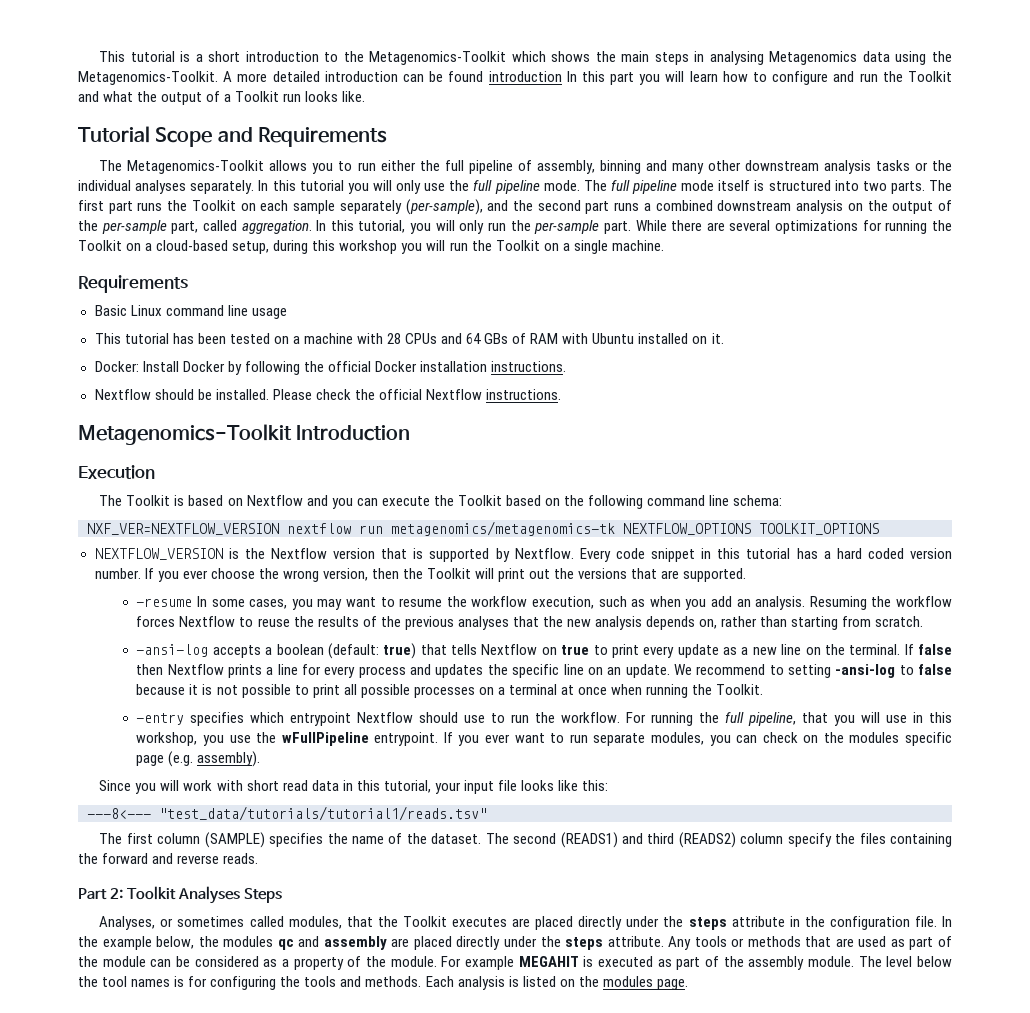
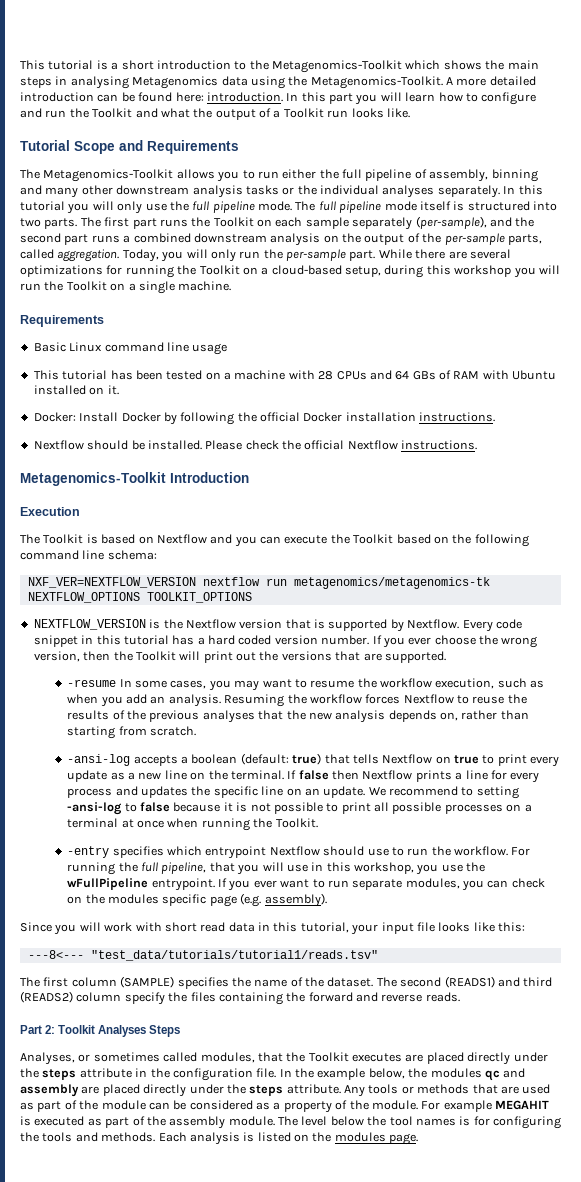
- A more detailed introduction can be found introduction In this part you will learn how to configure and run the Toolkit and what the output of a Toolkit run looks like.
+ A more detailed introduction can be found here: introduction. In this part you will learn how to configure and run the Toolkit and what the output of a Toolkit run looks like.
- The first part runs the Toolkit on each sample separately (per-sample), and the second part runs a combined downstream analysis on the output of the per-sample part, called aggregation.
+ The first part runs the Toolkit on each sample separately (per-sample), and the second part runs a combined downstream analysis on the output of the per-sample parts, called aggregation.
- In this tutorial, you will only run the per-sample part.
+ Today, you will only run the per-sample part.

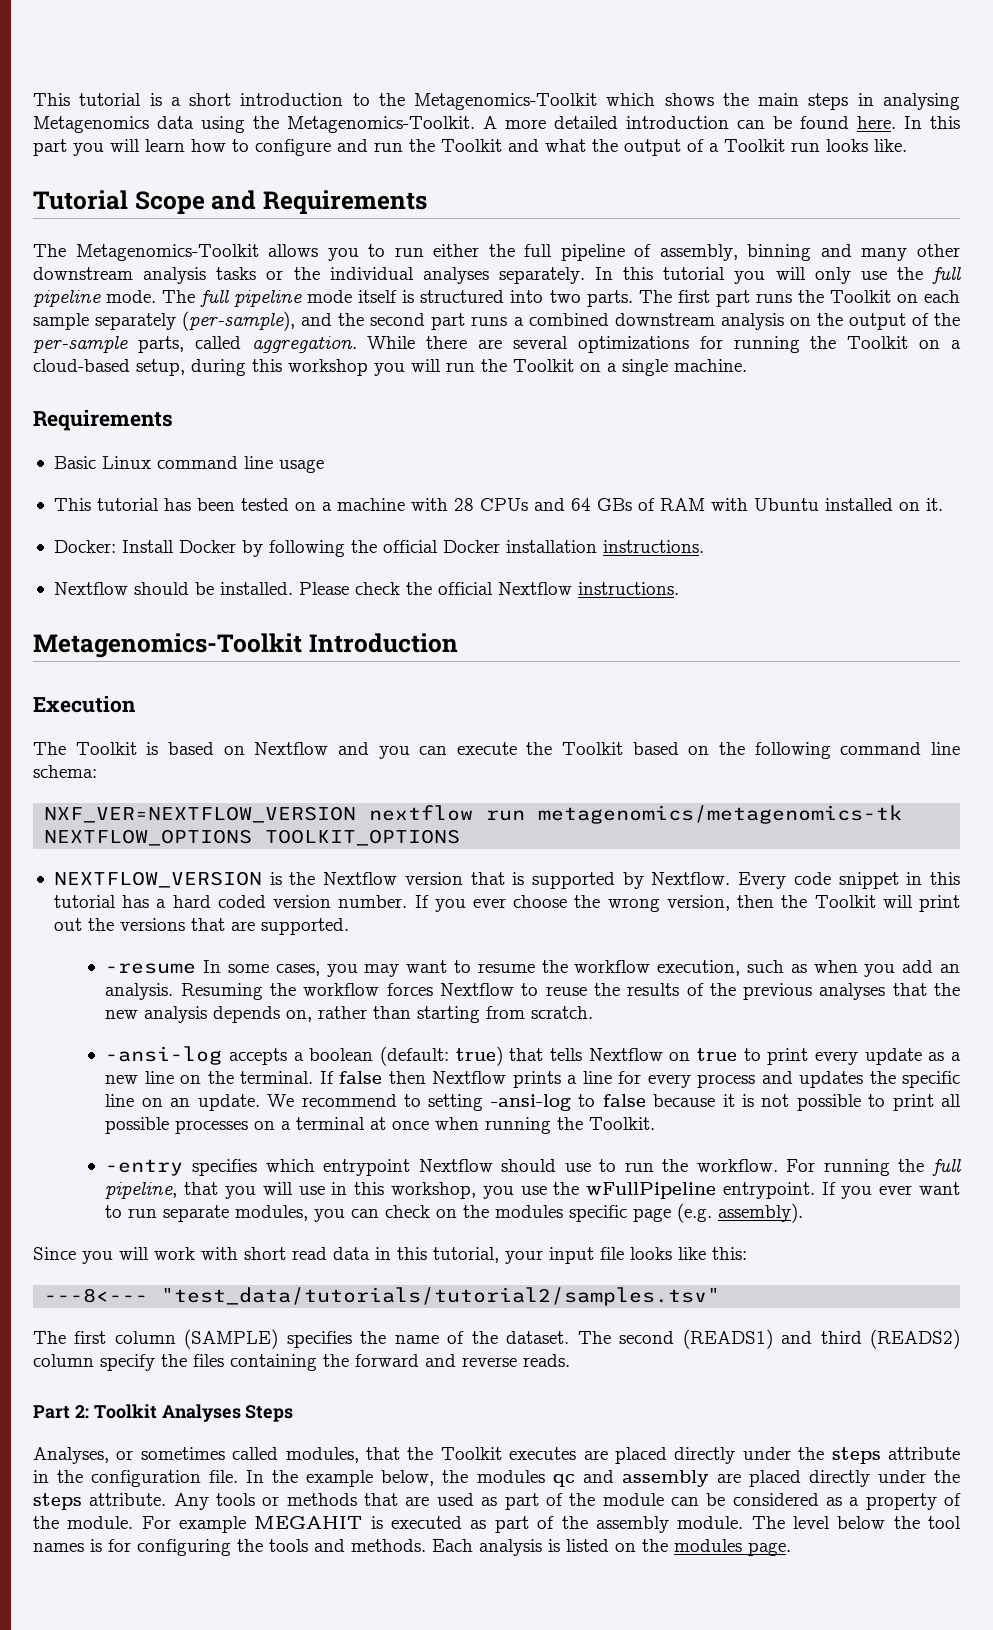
- A more detailed introduction can be found here: introduction.
+ A more detailed introduction can be found here.
- Today, you will only run the per-sample part.
- ---8<--- "test_data/tutorials/tutorial1/reads.tsv"
+ ---8<--- "test_data/tutorials/tutorial2/samples.tsv"

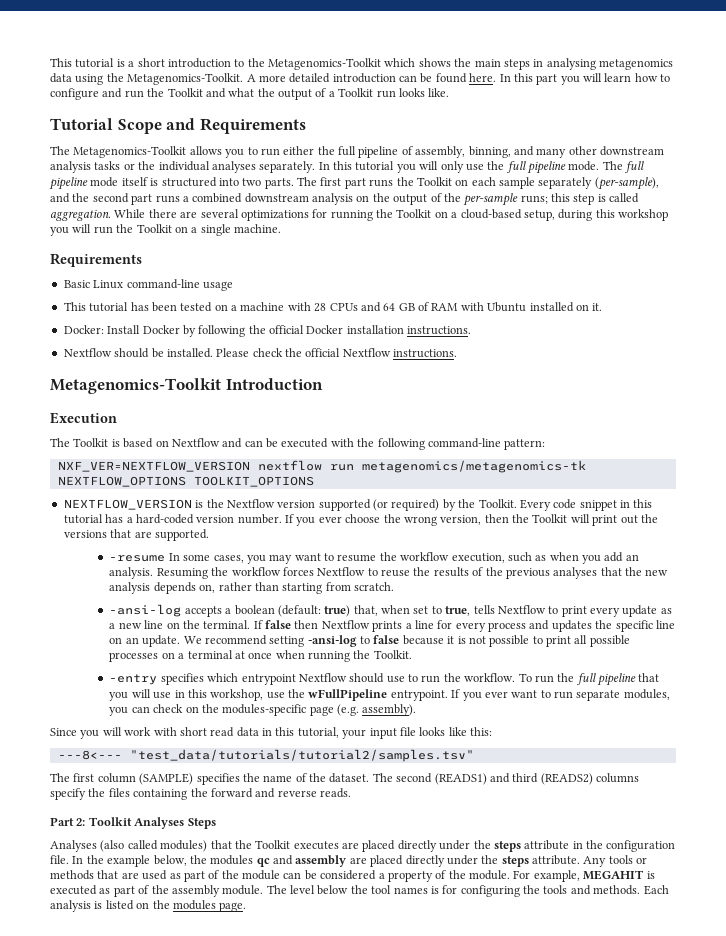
- This tutorial is a short introduction to the Metagenomics-Toolkit which shows the main steps in analysing Metagenomics data using the Metagenomics-Toolkit.
+ This tutorial is a short introduction to the Metagenomics-Toolkit which shows the main steps in analysing metagenomics data using the Metagenomics-Toolkit.
- The Metagenomics-Toolkit allows you to run either the full pipeline of assembly, binning and many other downstream analysis tasks or the individual analyses separately.
+ The Metagenomics-Toolkit allows you to run either the full pipeline of assembly, binning, and many other downstream analysis tasks or the individual analyses separately.
- The first part runs the Toolkit on each sample separately (per-sample), and the second part runs a combined downstream analysis on the output of the per-sample parts, called aggregation.
+ The first part runs the Toolkit on each sample separately (per-sample), and the second part runs a combined downstream analysis on the output of the per-sample runs; this step is called aggregation.
- Basic Linux command line usage
+ Basic Linux command-line usage
- This tutorial has been tested on a machine with 28 CPUs and 64 GBs of RAM with Ubuntu installed on it.
+ This tutorial has been tested on a machine with 28 CPUs and 64 GB of RAM with Ubuntu installed on it.
- The Toolkit is based on Nextflow and you can execute the Toolkit based on the following command line schema:
+ The Toolkit is based on Nextflow and can be executed with the following command-line pattern:
- NEXTFLOW_VERSION is the Nextflow version that is supported by Nextflow.
+ NEXTFLOW_VERSION is the Nextflow version supported (or required) by the Toolkit.
- Every code snippet in this tutorial has a hard coded version number.
+ Every code snippet in this tutorial has a hard-coded version number.
- -ansi-log accepts a boolean (default: true) that tells Nextflow on true to print every update as a new line on the terminal.
+ -ansi-log accepts a boolean (default: true) that, when set to true, tells Nextflow to print every update as a new line on the terminal.
- We recommend to setting -ansi-log to false because it is not possible to print all possible processes on a terminal at once when running the Toolkit.
+ We recommend setting -ansi-log to false because it is not possible to print all possible processes on a terminal at once when running the Toolkit.
- For running the full pipeline, that you will use in this workshop, you use the wFullPipeline entrypoint.
+ To run the full pipeline that you will use in this workshop, use the wFullPipeline entrypoint.
- If you ever want to run separate modules, you can check on the modules specific page (e.g. assembly).
+ If you ever want to run separate modules, you can check on the modules-specific page (e.g. assembly).
- The second (READS1) and third (READS2) column specify the files containing the forward and reverse reads.
+ The second (READS1) and third (READS2) columns specify the files containing the forward and reverse reads.
- Analyses, or sometimes called modules, that the Toolkit executes are placed directly under the steps attribute in the configuration file.
+ Analyses (also called modules) that the Toolkit executes are placed directly under the steps attribute in the configuration file.
- Any tools or methods that are used as part of the module can be considered as a property of the module.
+ Any tools or methods that are used as part of the module can be considered a property of the module.
- For example MEGAHIT is executed as part of the assembly module.
+ For example, MEGAHIT is executed as part of the assembly module.

